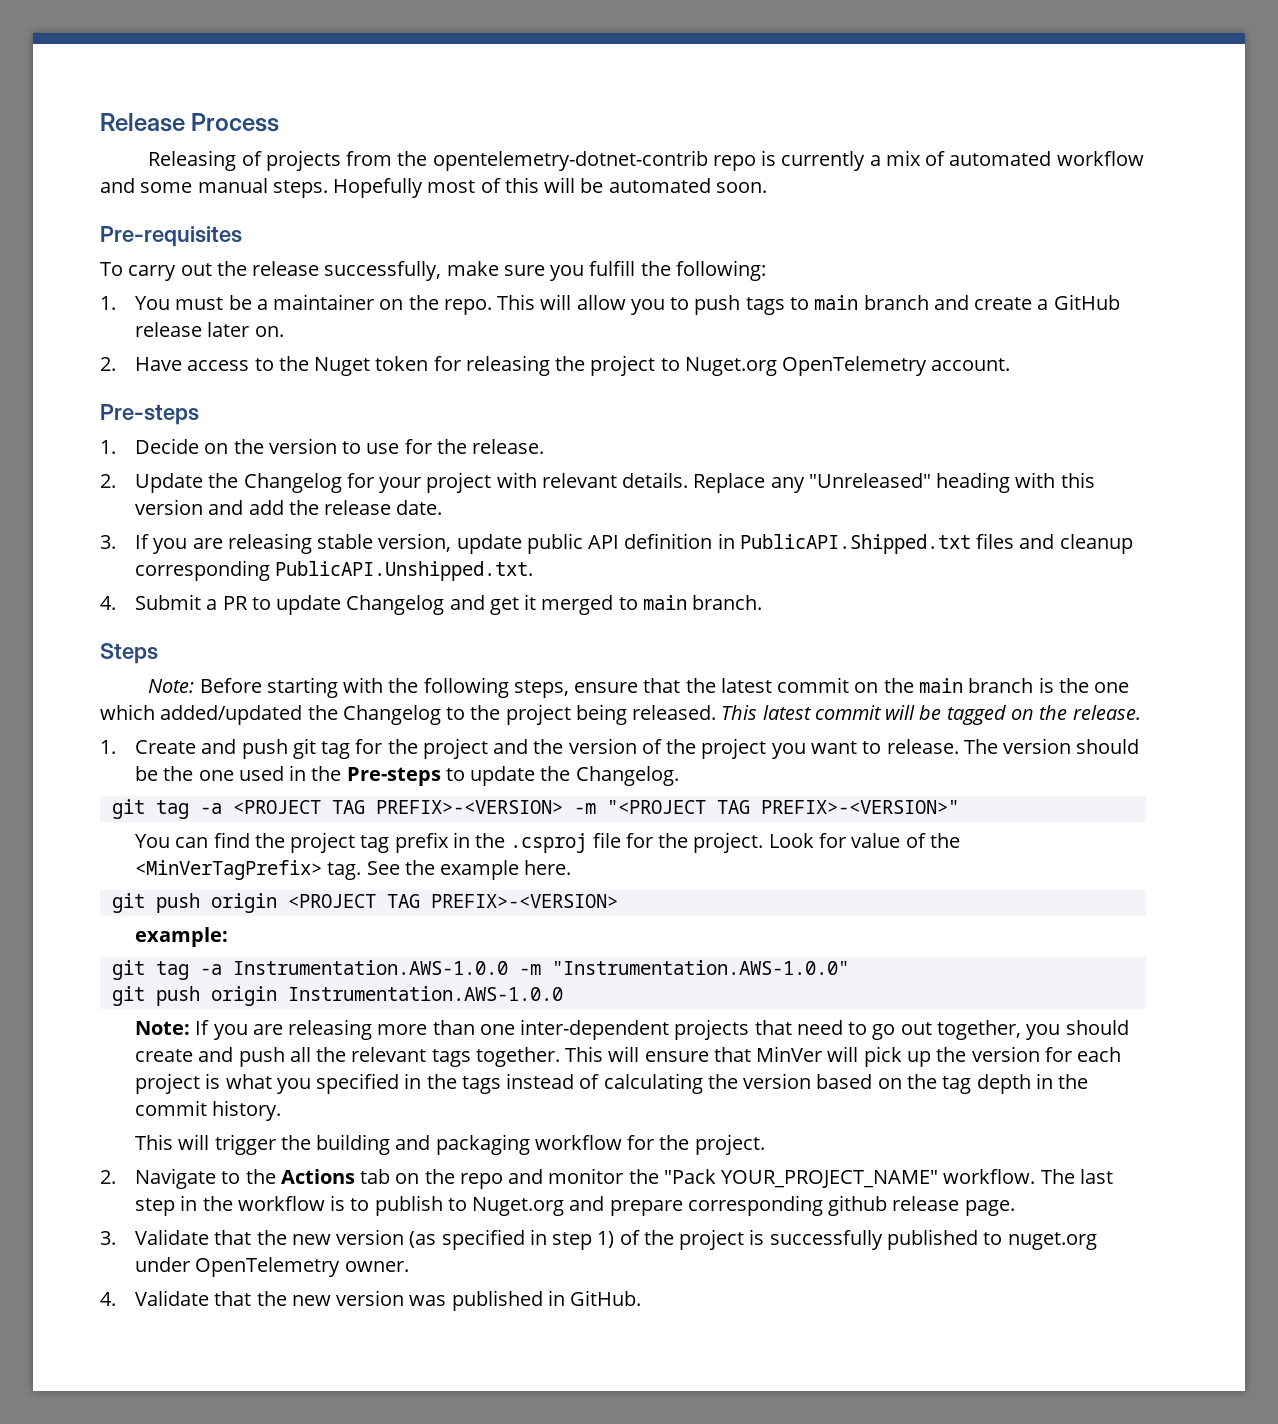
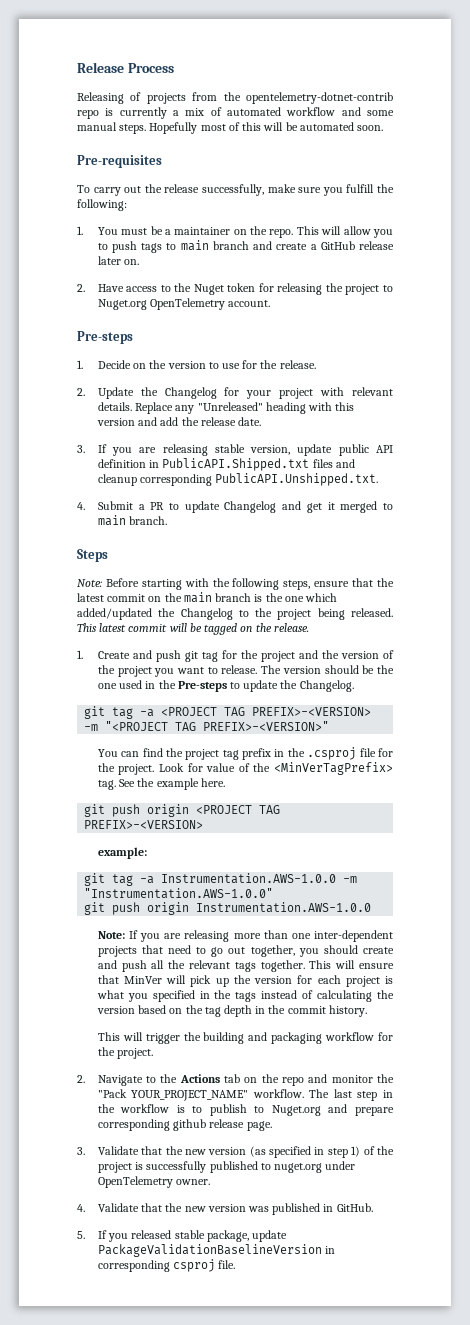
+ 5. If you released stable package, update PackageValidationBaselineVersion in corresponding csproj file.

